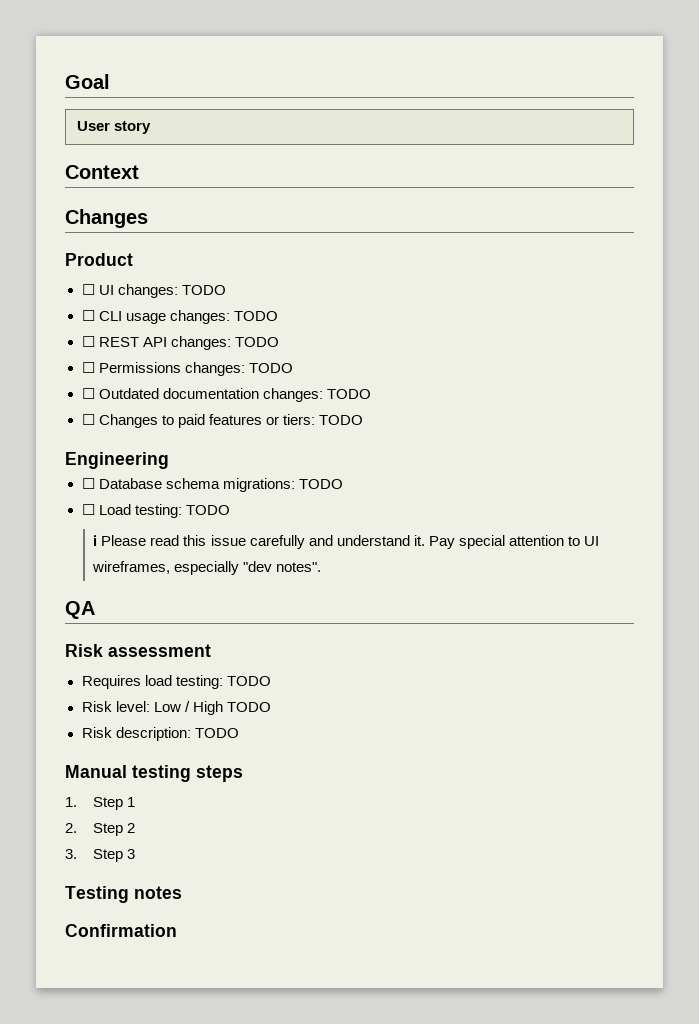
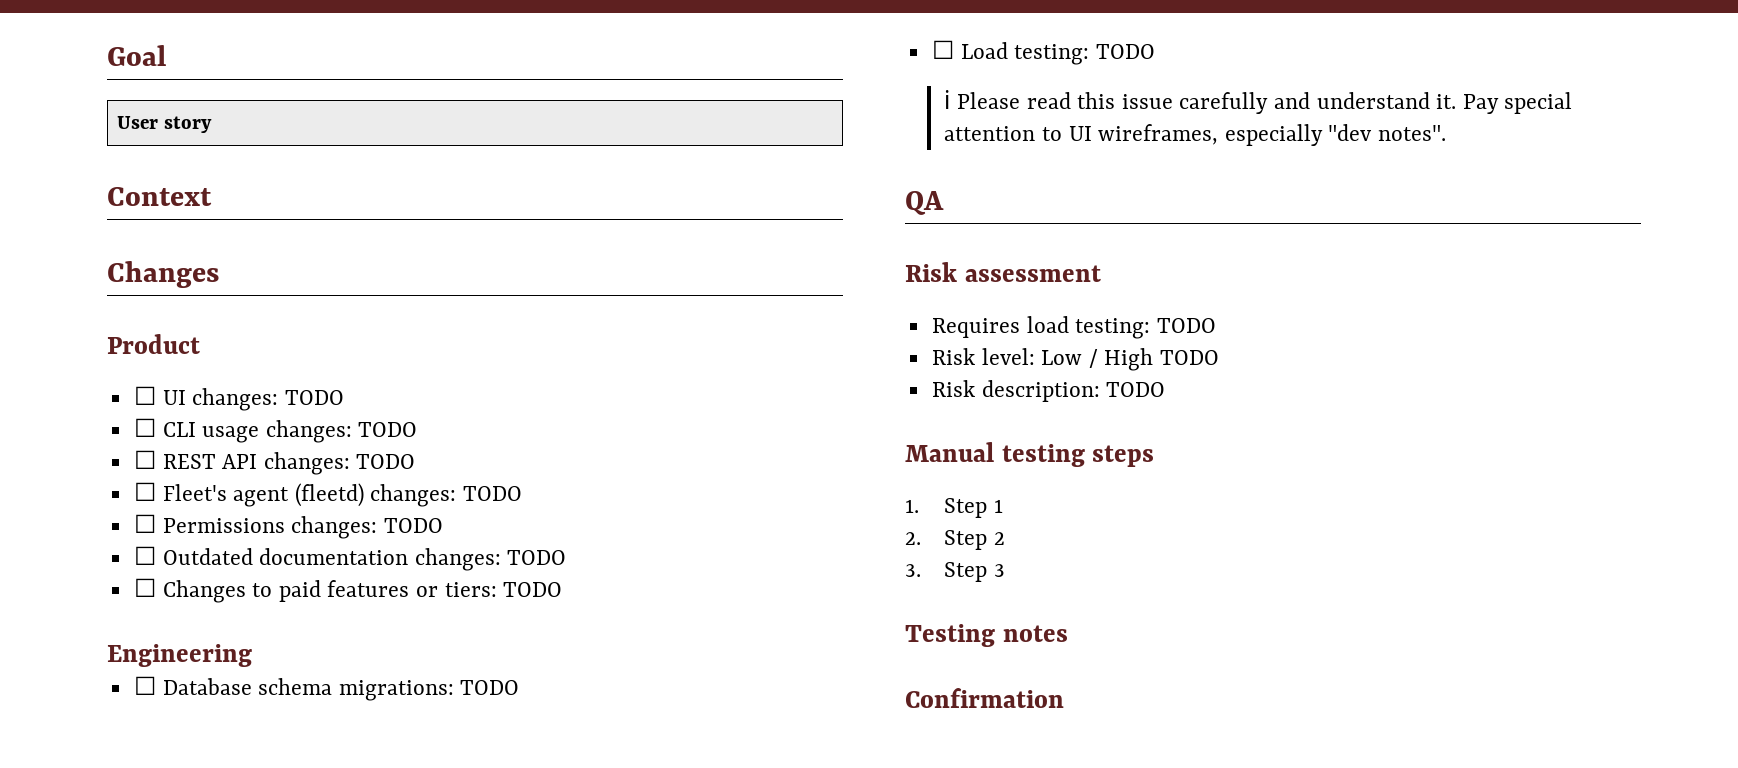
+ ☐ Fleet's agent (fleetd) changes: TODO

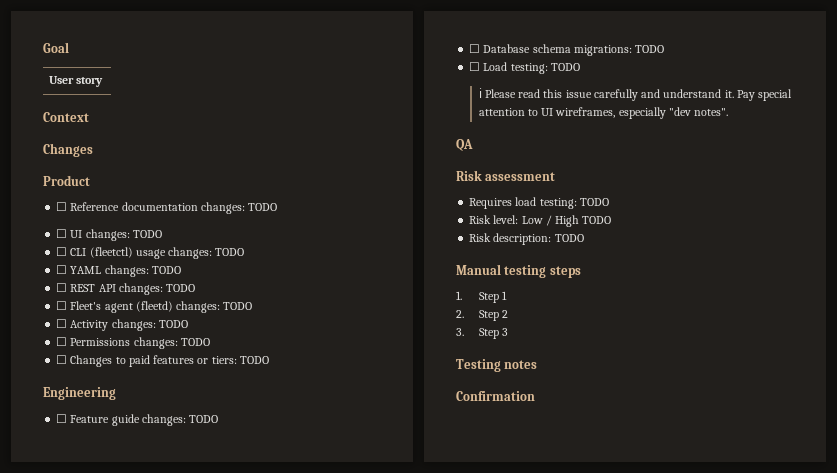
+ ☐ Reference documentation changes: TODO
- ☐ CLI usage changes: TODO
+ ☐ CLI (fleetctl) usage changes: TODO
+ ☐ YAML changes: TODO
+ ☐ Activity changes: TODO
  ☐ Permissions changes: TODO
- ☐ Outdated documentation changes: TODO
+ ☐ Feature guide changes: TODO

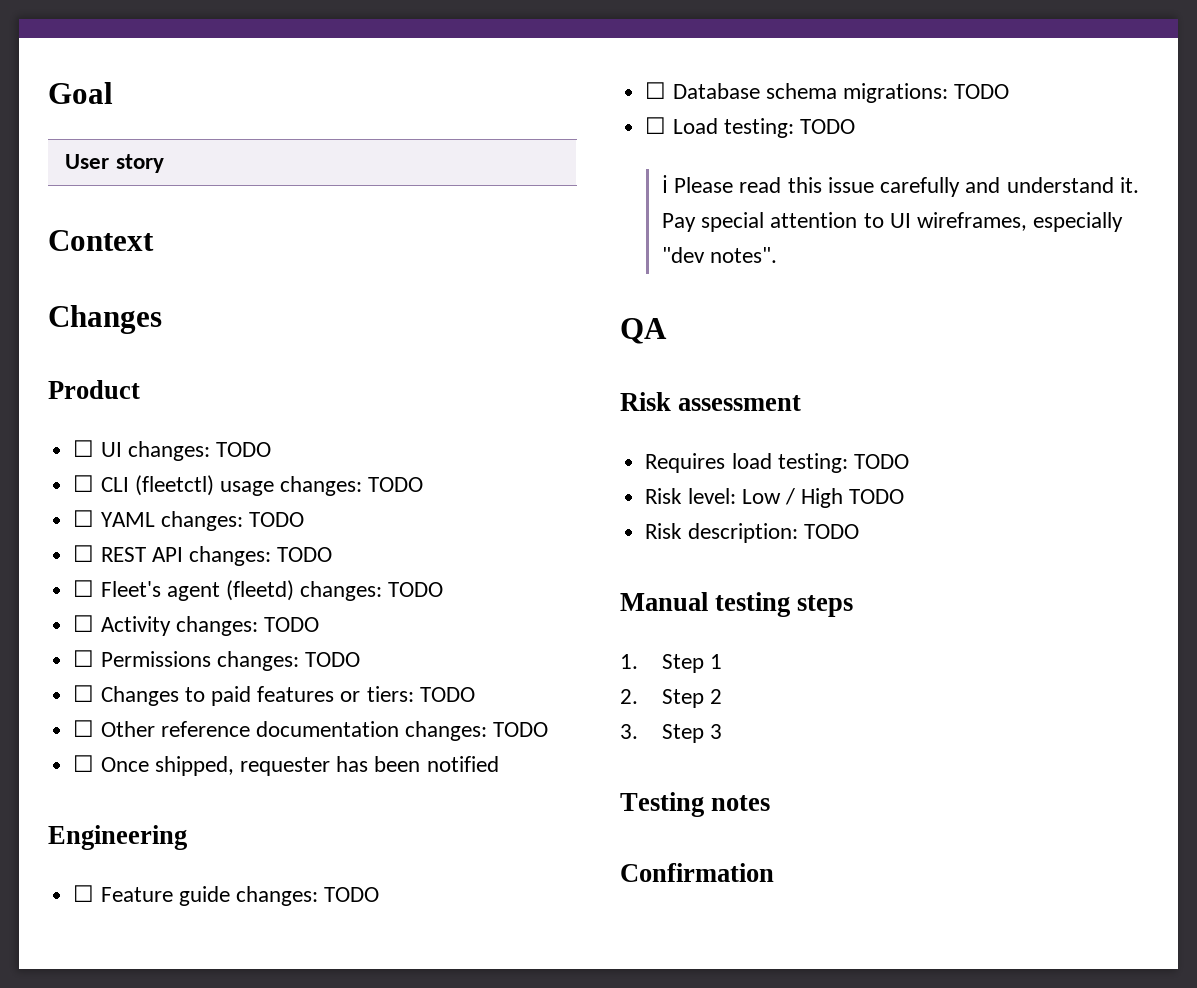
- ☐ Reference documentation changes: TODO
+ ☐ Other reference documentation changes: TODO
+ ☐ Once shipped, requester has been notified

